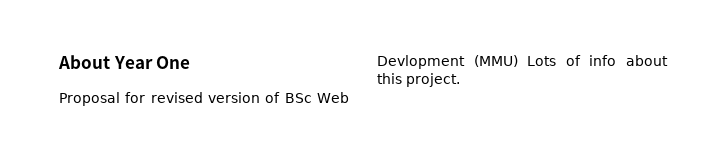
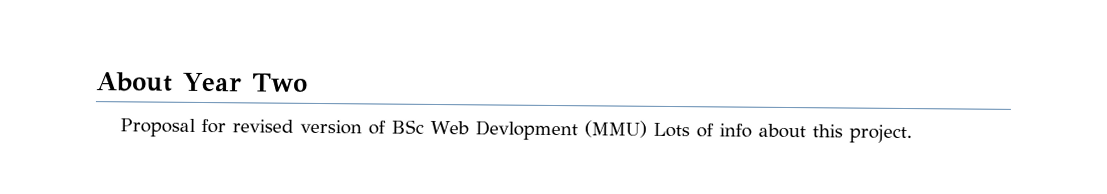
- About Year One
+ About Year Two

